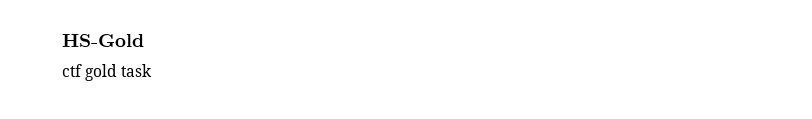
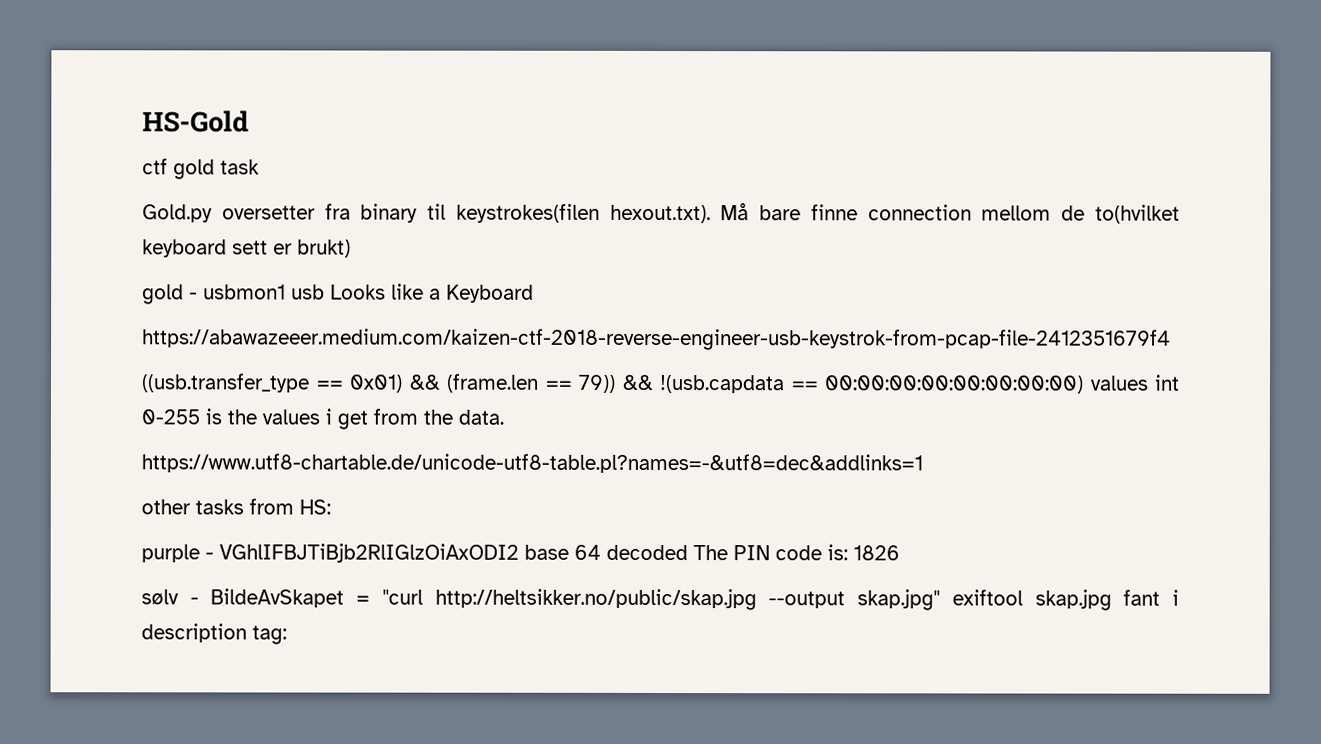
+ Gold.py oversetter fra binary til keystrokes(filen hexout.txt). Må bare finne connection mellom de to(hvilket keyboard sett er brukt)
+ gold - usbmon1 usb Looks like a Keyboard
+ https://abawazeeer.medium.com/kaizen-ctf-2018-reverse-engineer-usb-keystrok-from-pcap-file-2412351679f4
+ ((usb.transfer_type == 0x01) && (frame.len == 79)) && !(usb.capdata == 00:00:00:00:00:00:00:00) values int 0-255 is the values i get from the data.
+ https://www.utf8-chartable.de/unicode-utf8-table.pl?names=-&utf8=dec&addlinks=1
+ other tasks from HS:
+ purple - VGhlIFBJTiBjb2RlIGlzOiAxODI2 base 64 decoded The PIN code is: 1826
+ sølv - BildeAvSkapet = "curl http://heltsikker.no/public/skap.jpg --output skap.jpg" exiftool skap.jpg fant i description tag:

